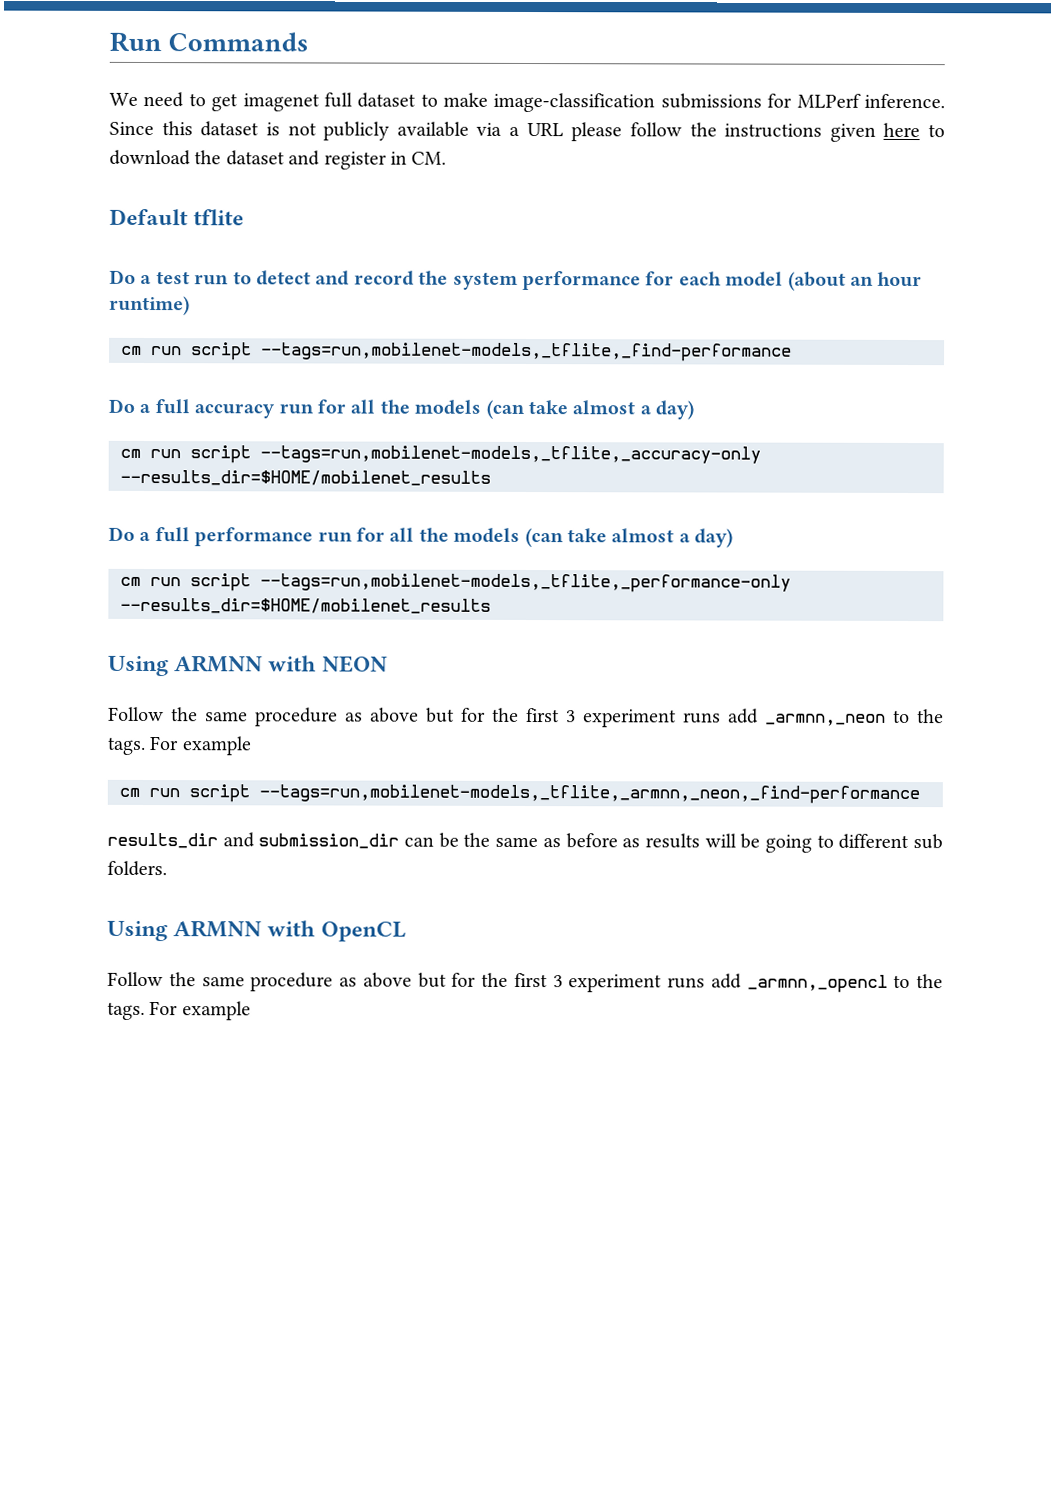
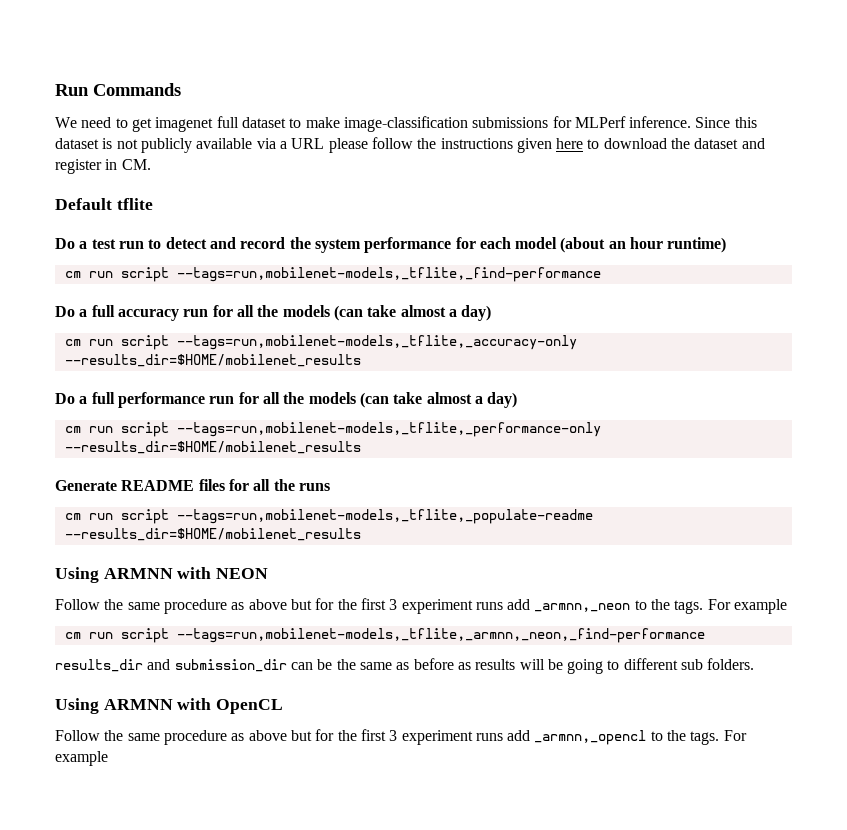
+ Generate README files for all the runs
+ cm run script --tags=run,mobilenet-models,_tflite,_populate-readme --results_dir=$HOME/mobilenet_results

